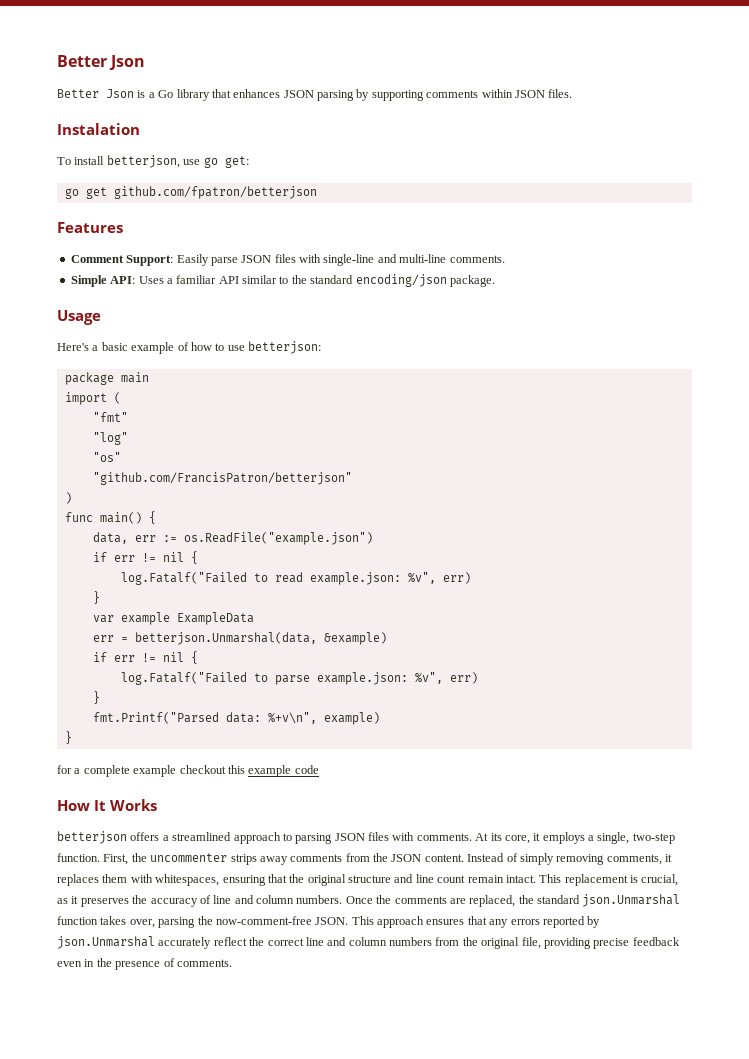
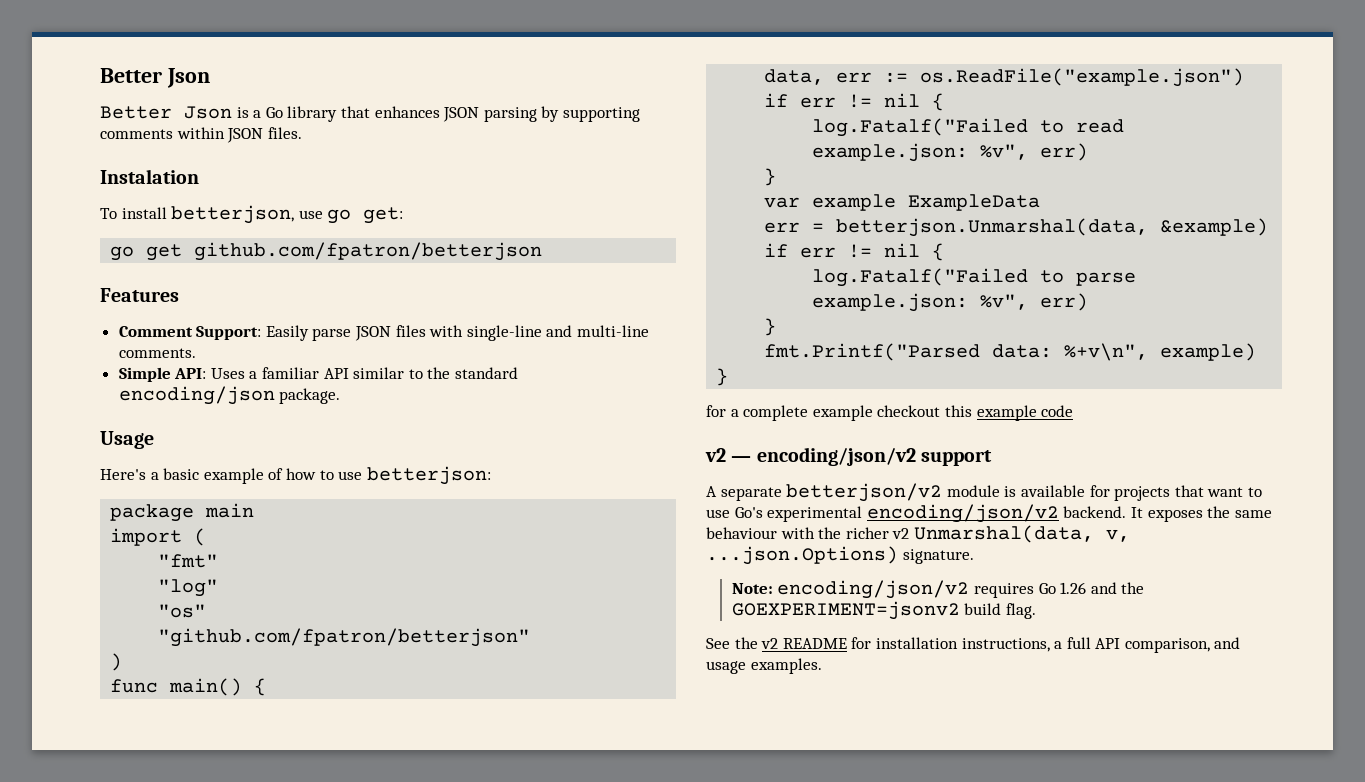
- "github.com/FrancisPatron/betterjson"
+ "github.com/fpatron/betterjson"
- How It Works
- betterjson offers a streamlined approach to parsing JSON files with comments. At its core, it employs a single, two-step function. First, the uncommenter strips away comments from the JSON content. Instead of simply removing comments, it replaces them with whitespaces, ensuring that the original structure and line count remain intact. This replacement is crucial, as it preserves the accuracy of line and column numbers. Once the comments are replaced, the standard json.Unmarshal function takes over, parsing the now-comment-free JSON. This approach ensures that any errors reported by json.Unmarshal accurately reflect the correct line and column numbers from the original file, providing precise feedback even in the presence of comments.
+ v2 — encoding/json/v2 support
+ A separate betterjson/v2 module is available for projects that want to use Go's experimental encoding/json/v2 backend. It exposes the same behaviour with the richer v2 Unmarshal(data, v, ...json.Options) signature.
+ Note: encoding/json/v2 requires Go 1.26 and the GOEXPERIMENT=jsonv2 build flag.
+ See the v2 README for installation instructions, a full API comparison, and usage examples.

